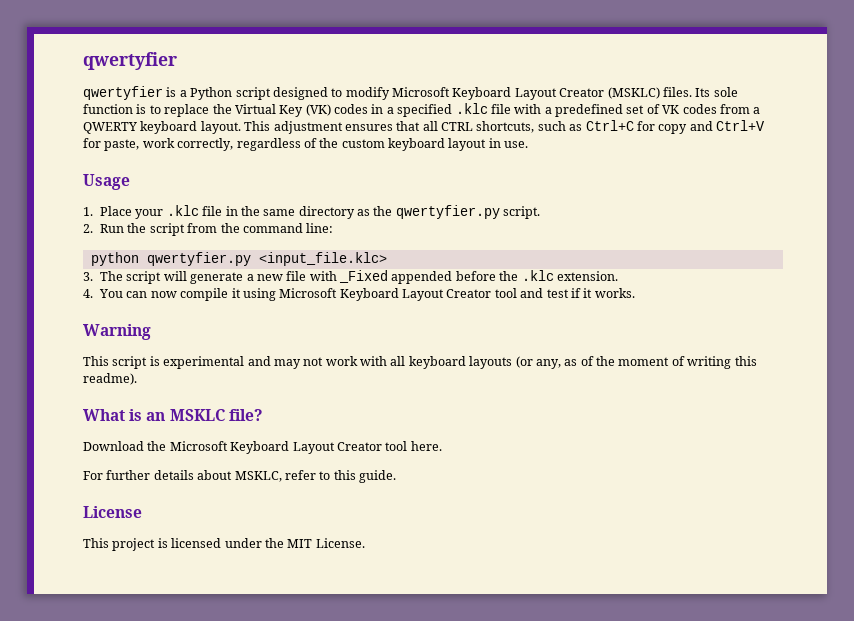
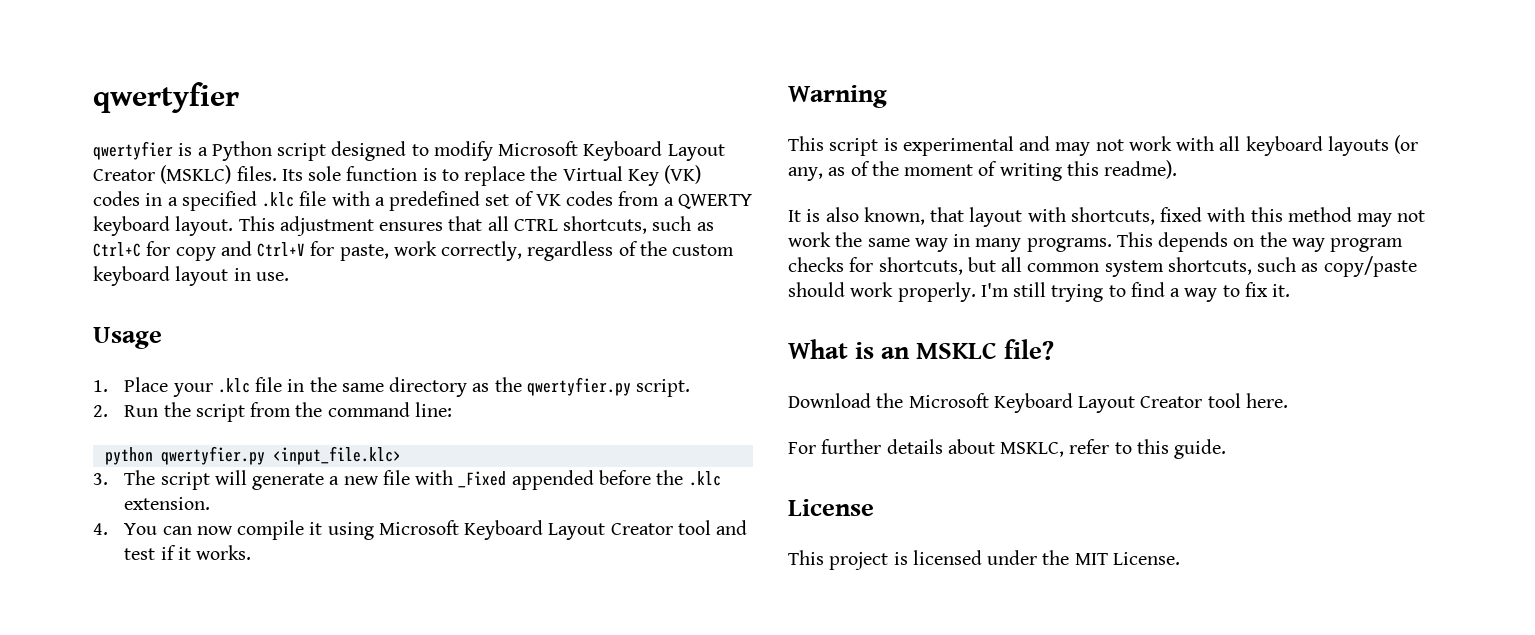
+ It is also known, that layout with shortcuts, fixed with this method may not work the same way in many programs. This depends on the way program checks for shortcuts, but all common system shortcuts, such as copy/paste should work properly. I'm still trying to find a way to fix it.

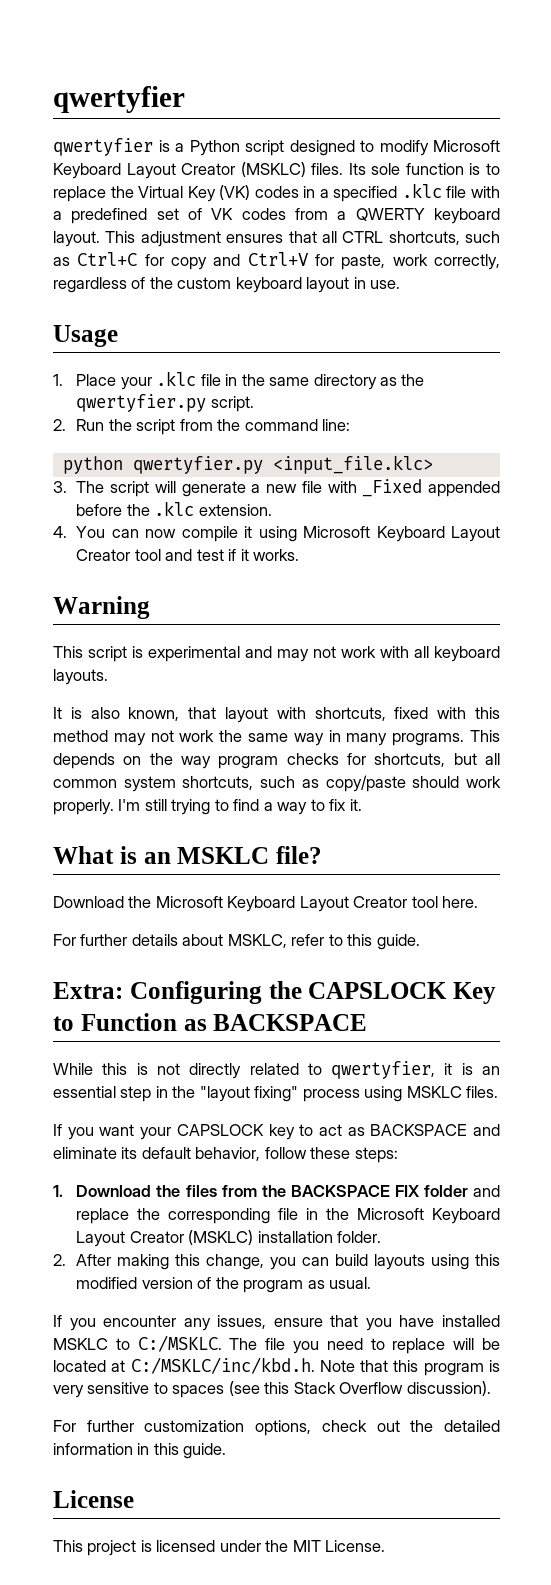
- This script is experimental and may not work with all keyboard layouts (or any, as of the moment of writing this readme).
+ This script is experimental and may not work with all keyboard layouts.
+ Extra: Configuring the CAPSLOCK Key to Function as BACKSPACE
+ While this is not directly related to qwertyfier, it is an essential step in the "layout fixing" process using MSKLC files.
+ If you want your CAPSLOCK key to act as BACKSPACE and eliminate its default behavior, follow these steps:
+ 1. Download the files from the BACKSPACE FIX folder and replace the corresponding file in the Microsoft Keyboard Layout Creator (MSKLC) installation folder.
+ 2. After making this change, you can build layouts using this modified version of the program as usual.
+ If you encounter any issues, ensure that you have installed MSKLC to C:/MSKLC. The file you need to replace will be located at C:/MSKLC/inc/kbd.h. Note that this program is very sensitive to spaces (see this Stack Overflow discussion).
+ For further customization options, check out the detailed information in this guide.

